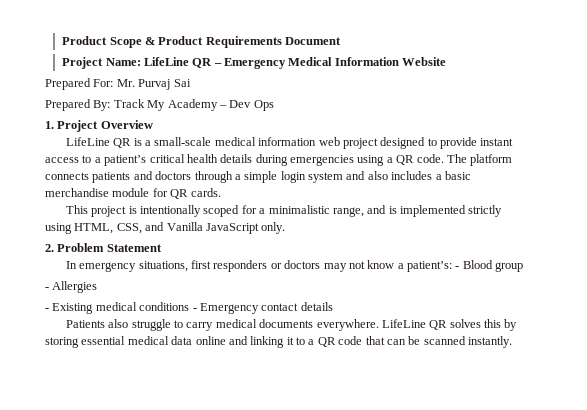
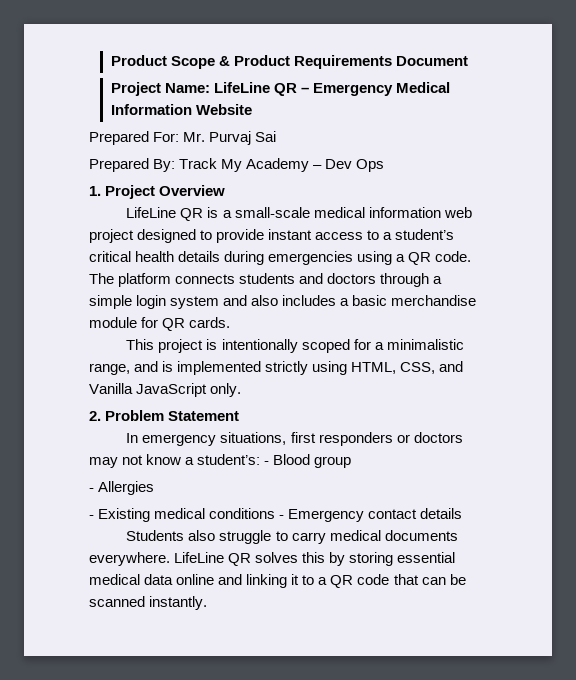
- LifeLine QR is a small-scale medical information web project designed to provide instant access to a patient’s critical health details during emergencies using a QR code.
+ LifeLine QR is a small-scale medical information web project designed to provide instant access to a student’s critical health details during emergencies using a QR code.
- The platform connects patients and doctors through a simple login system and also includes a basic merchandise module for QR cards.
+ The platform connects students and doctors through a simple login system and also includes a basic merchandise module for QR cards.
- In emergency situations, first responders or doctors may not know a patient’s: - Blood group
+ In emergency situations, first responders or doctors may not know a student’s: - Blood group
- Patients also struggle to carry medical documents everywhere.
+ Students also struggle to carry medical documents everywhere.

